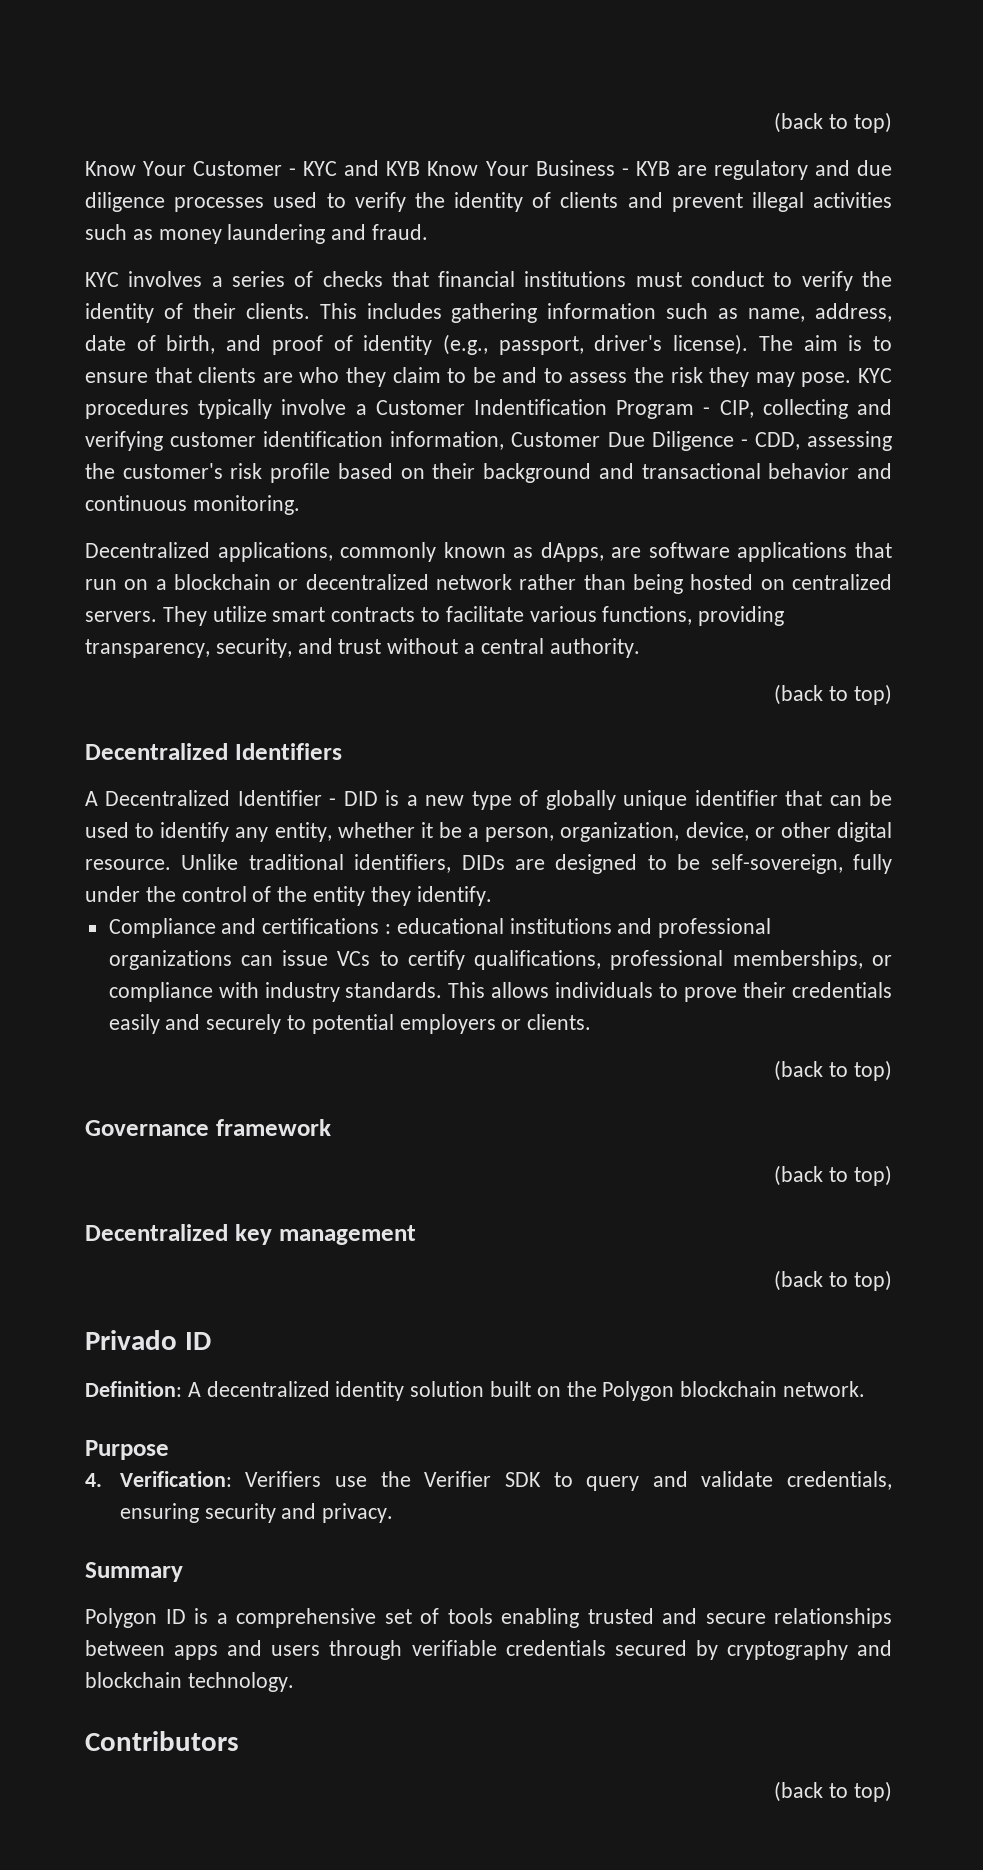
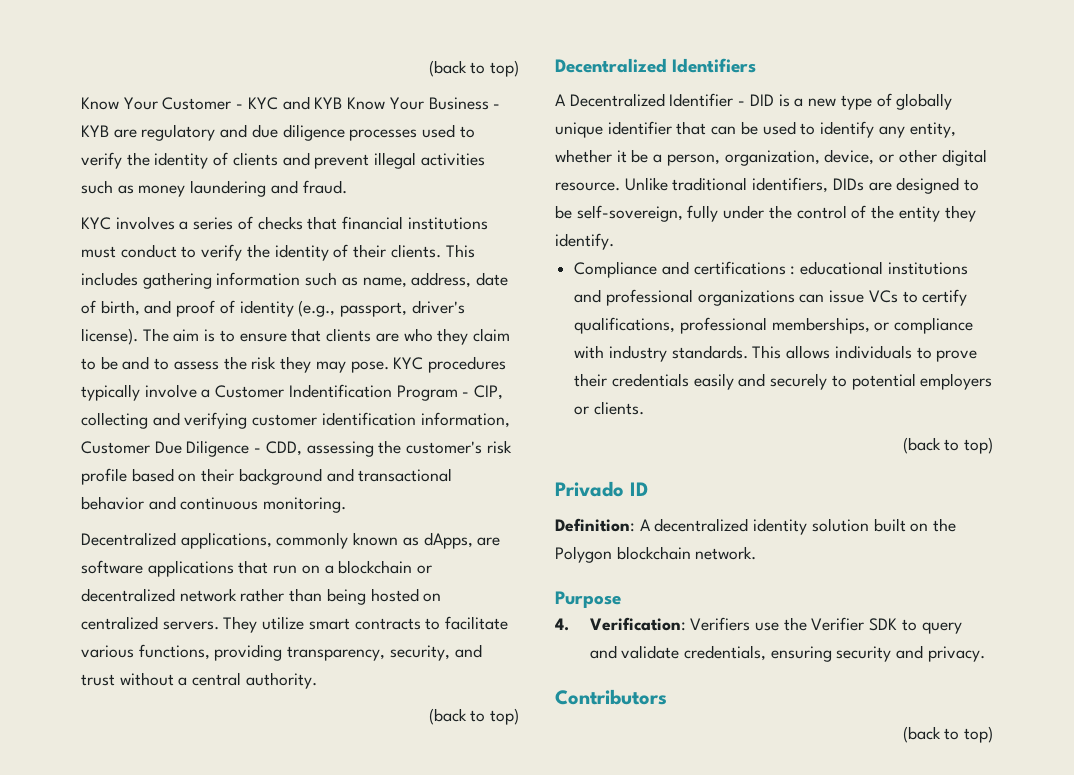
- Governance framework
- (back to top)
- Decentralized key management
- (back to top)
- Summary
- Polygon ID is a comprehensive set of tools enabling trusted and secure relationships between apps and users through verifiable credentials secured by cryptography and blockchain technology.

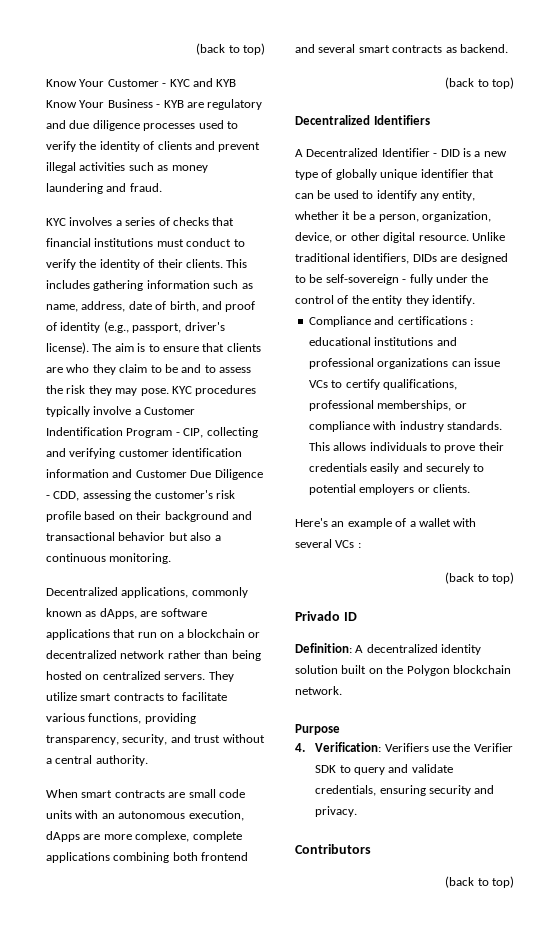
- KYC procedures typically involve a Customer Indentification Program - CIP, collecting and verifying customer identification information, Customer Due Diligence - CDD, assessing the customer's risk profile based on their background and transactional behavior and continuous monitoring.
+ KYC procedures typically involve a Customer Indentification Program - CIP, collecting and verifying customer identification information and Customer Due Diligence - CDD, assessing the customer's risk profile based on their background and transactional behavior but also a continuous monitoring.
+ When smart contracts are small code units with an autonomous execution, dApps are more complexe, complete applications combining both frontend and several smart contracts as backend.
- Unlike traditional identifiers, DIDs are designed to be self-sovereign, fully under the control of the entity they identify.
+ Unlike traditional identifiers, DIDs are designed to be self-sovereign - fully under the control of the entity they identify.
+ Here's an example of a wallet with several VCs :

